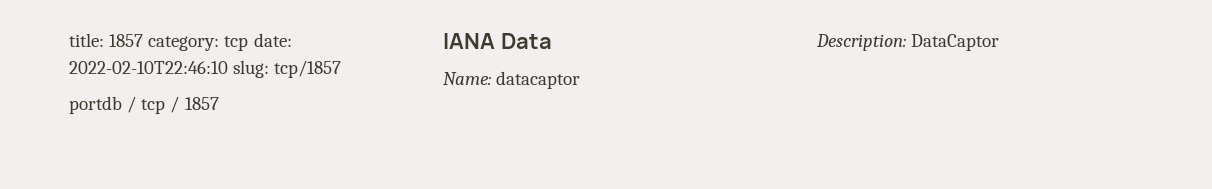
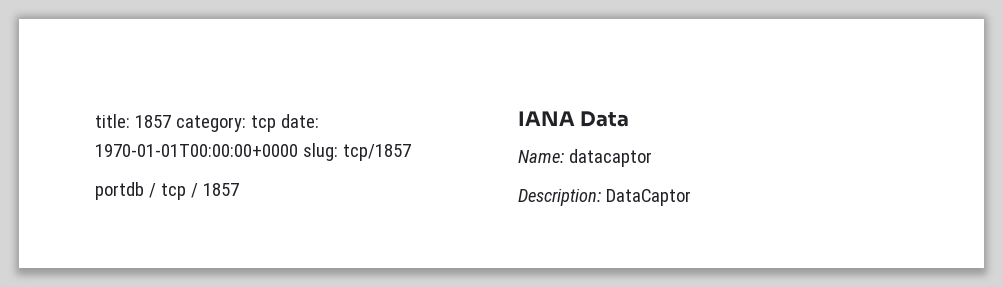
- title: 1857 category: tcp date: 2022-02-10T22:46:10 slug: tcp/1857
+ title: 1857 category: tcp date: 1970-01-01T00:00:00+0000 slug: tcp/1857

